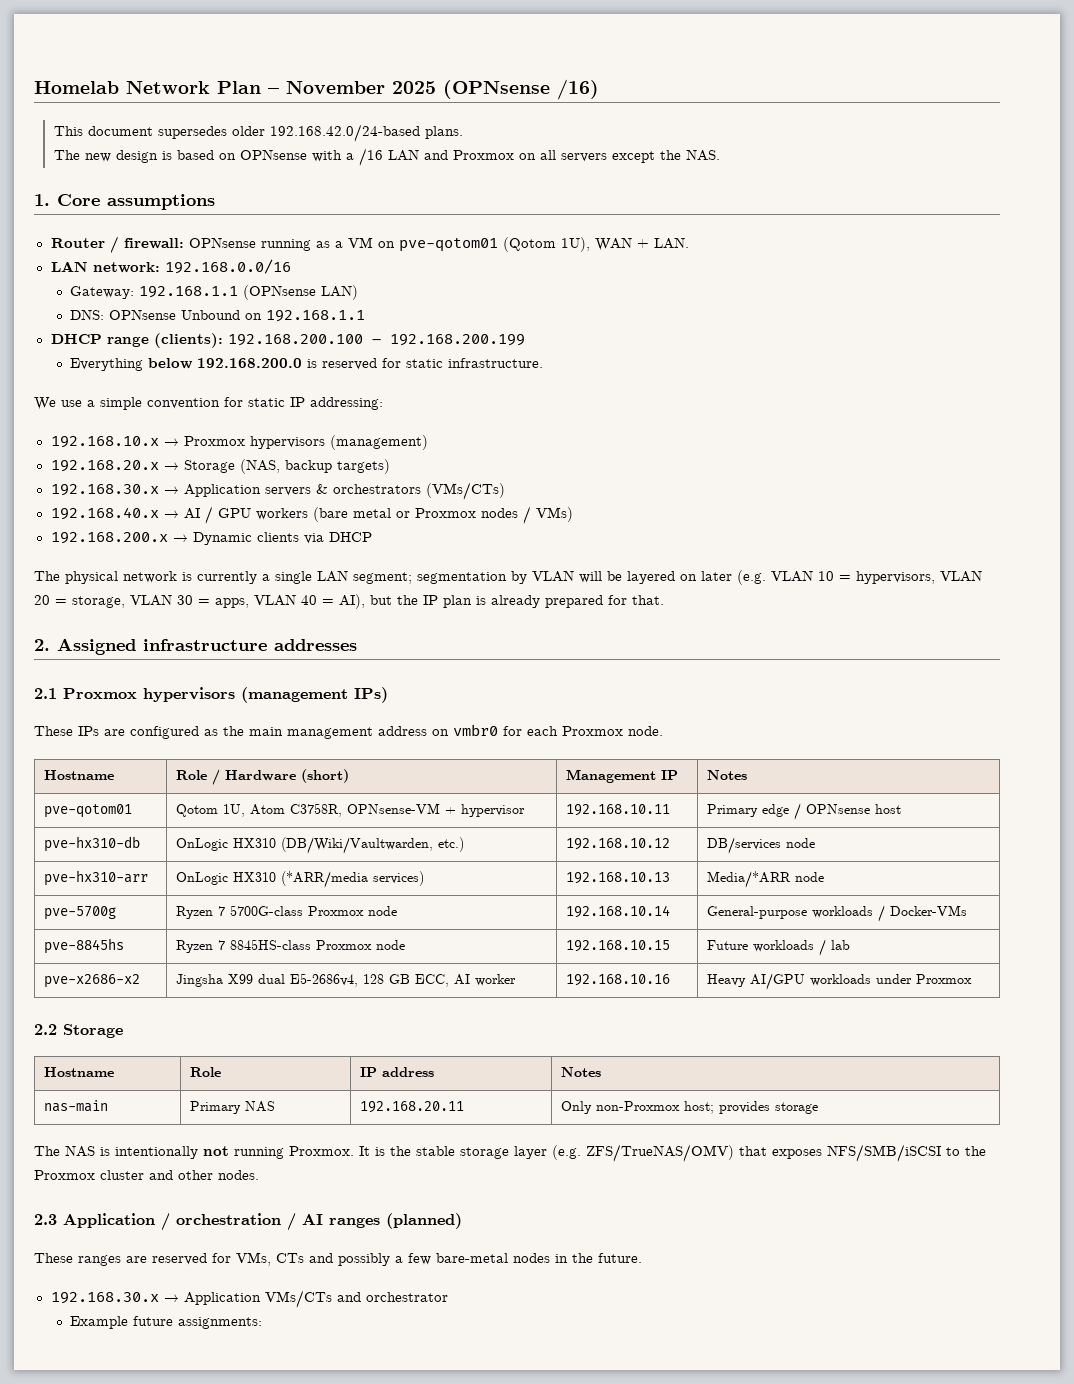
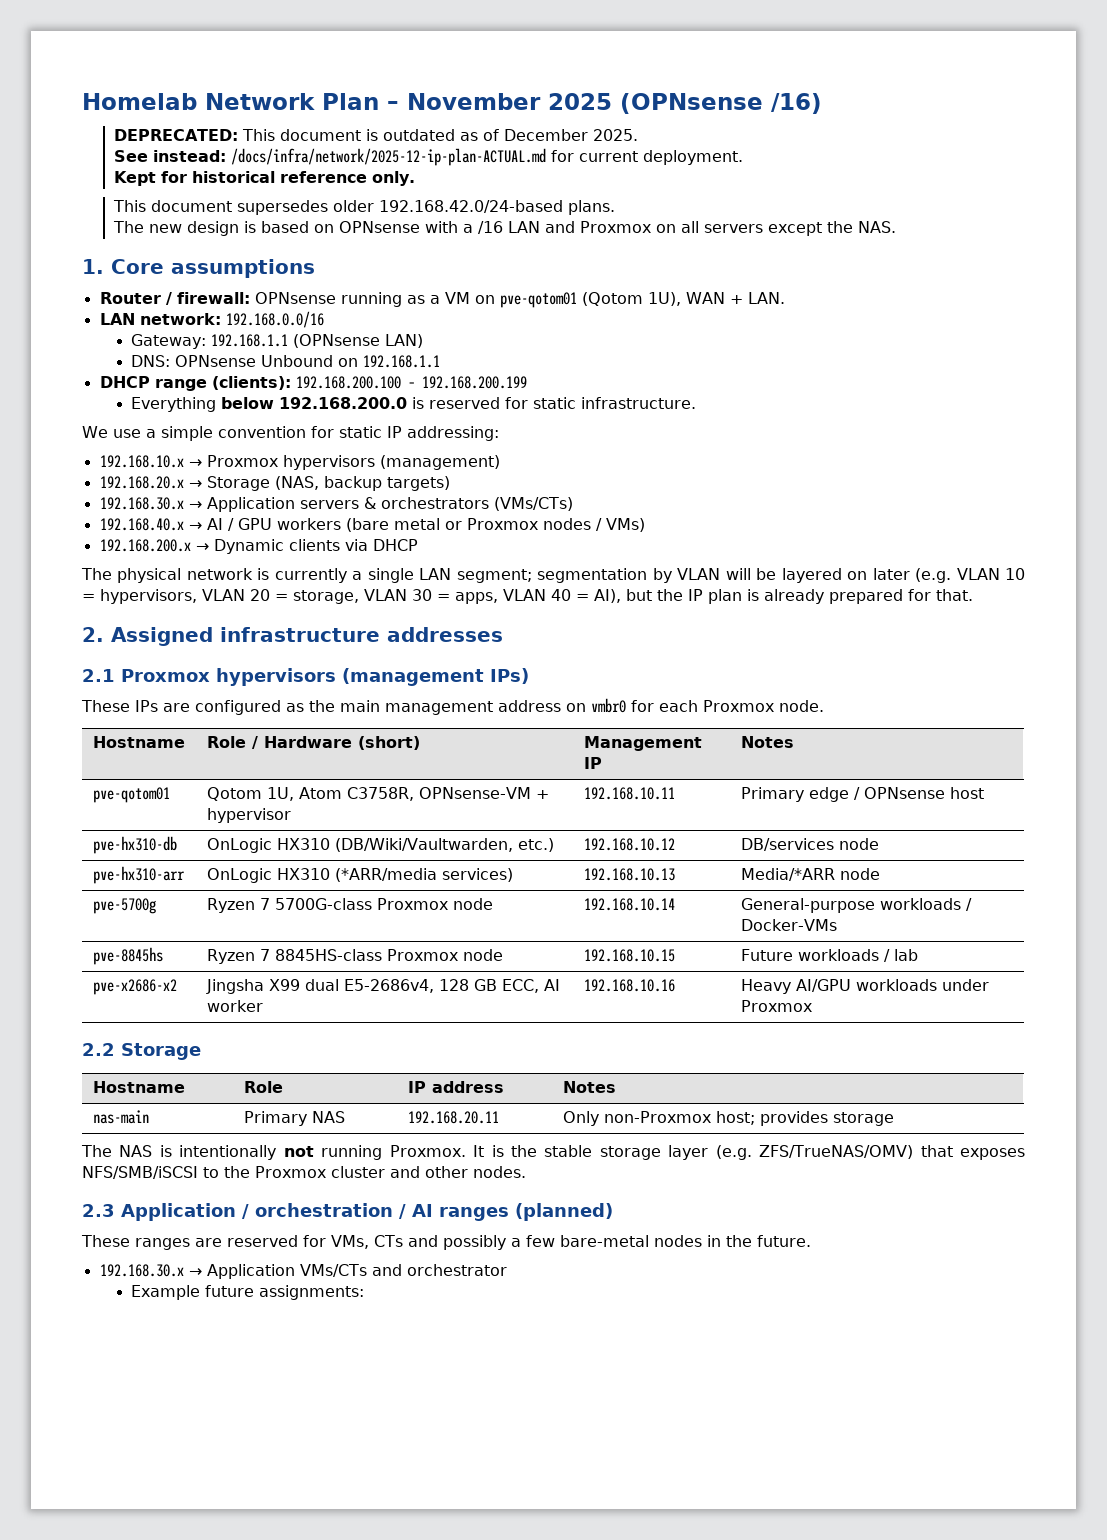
+ DEPRECATED: This document is outdated as of December 2025.
+ See instead: /docs/infra/network/2025-12-ip-plan-ACTUAL.md for current deployment.
+ Kept for historical reference only.

